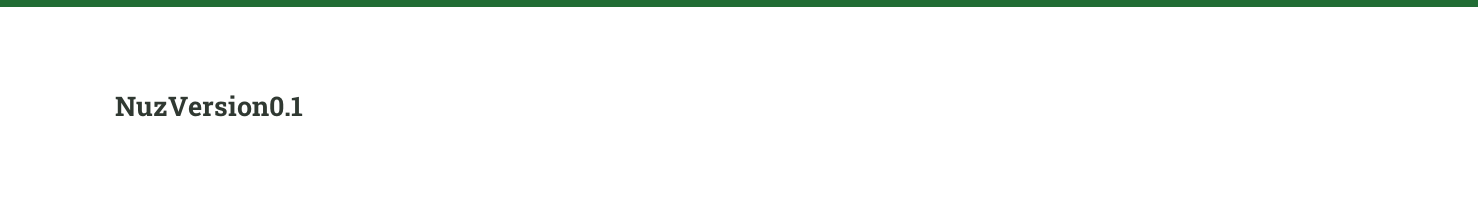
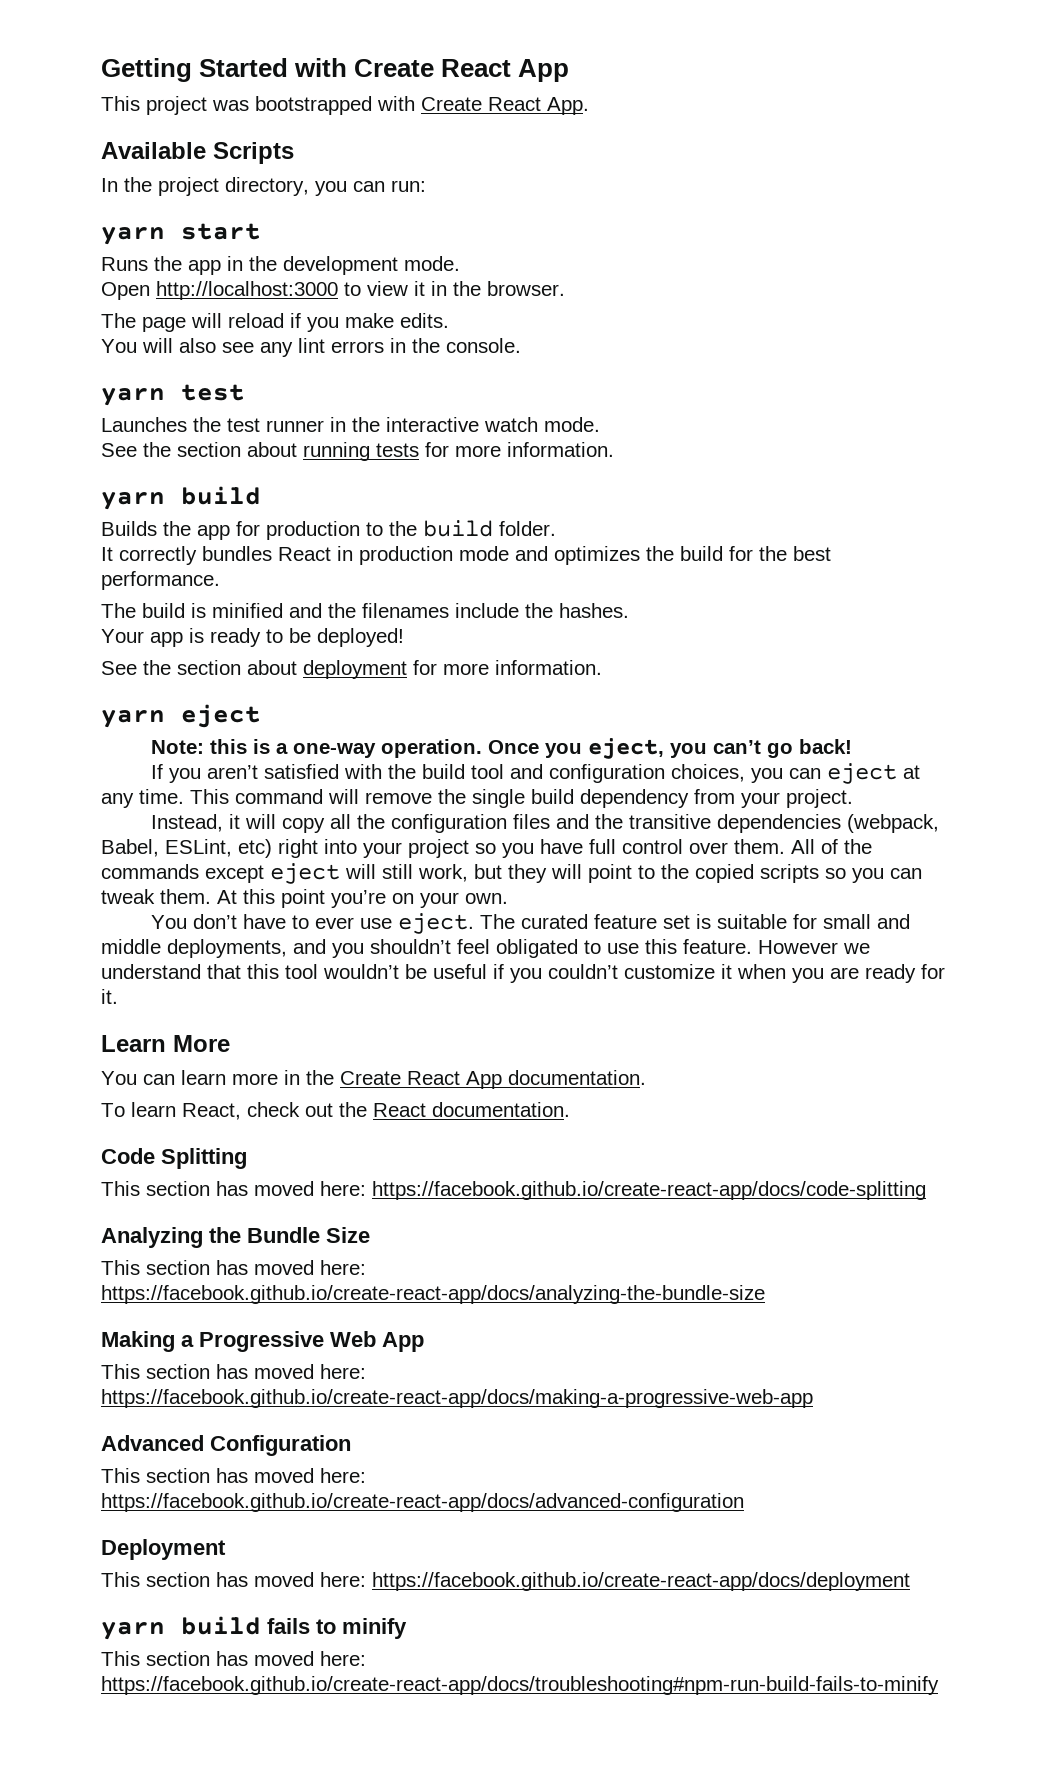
- NuzVersion0.1
+ Getting Started with Create React App
+ This project was bootstrapped with Create React App.
+ Available Scripts
+ In the project directory, you can run:
+ yarn start
+ Runs the app in the development mode.
+ Open http://localhost:3000 to view it in the browser.
+ The page will reload if you make edits.
+ You will also see any lint errors in the console.
+ yarn test
+ Launches the test runner in the interactive watch mode.
+ See the section about running tests for more information.
+ yarn build
+ Builds the app for production to the build folder.
+ It correctly bundles React in production mode and optimizes the build for the best performance.
+ The build is minified and the filenames include the hashes.
+ Your app is ready to be deployed!
+ See the section about deployment for more information.
+ yarn eject
+ Note: this is a one-way operation. Once you eject, you can’t go back!
+ If you aren’t satisfied with the build tool and configuration choices, you can eject at any time. This command will remove the single build dependency from your project.
+ Instead, it will copy all the configuration files and the transitive dependencies (webpack, Babel, ESLint, etc) right into your project so you have full control over them. All of the commands except eject will still work, but they will point to the copied scripts so you can tweak them. At this point you’re on your own.
+ You don’t have to ever use eject. The curated feature set is suitable for small and middle deployments, and you shouldn’t feel obligated to use this feature. However we understand that this tool wouldn’t be useful if you couldn’t customize it when you are ready for it.
+ Learn More
+ You can learn more in the Create React App documentation.
+ To learn React, check out the React documentation.
+ Code Splitting
+ This section has moved here: https://facebook.github.io/create-react-app/docs/code-splitting
+ Analyzing the Bundle Size
+ This section has moved here: https://facebook.github.io/create-react-app/docs/analyzing-the-bundle-size
+ Making a Progressive Web App
+ This section has moved here: https://facebook.github.io/create-react-app/docs/making-a-progressive-web-app
+ Advanced Configuration
+ This section has moved here: https://facebook.github.io/create-react-app/docs/advanced-configuration
+ Deployment
+ This section has moved here: https://facebook.github.io/create-react-app/docs/deployment
+ yarn build fails to minify
+ This section has moved here: https://facebook.github.io/create-react-app/docs/troubleshooting#npm-run-build-fails-to-minify

